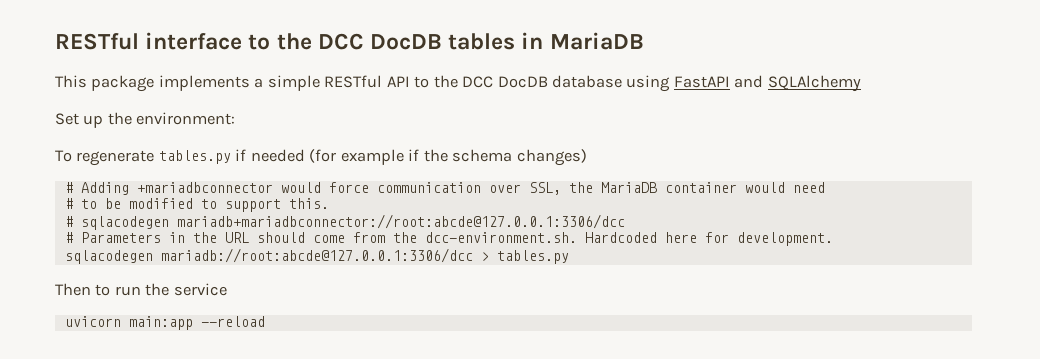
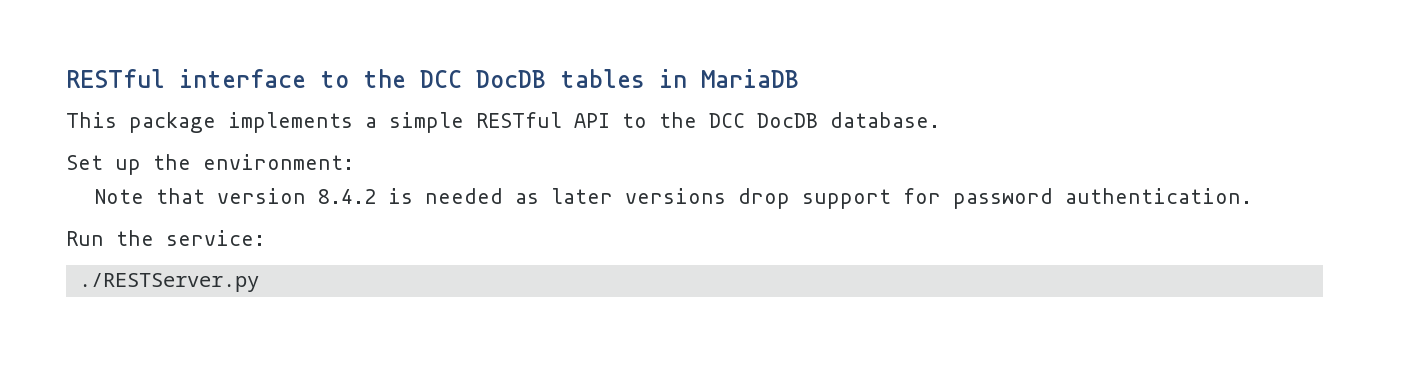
- This package implements a simple RESTful API to the DCC DocDB database using FastAPI and SQLAlchemy
+ This package implements a simple RESTful API to the DCC DocDB database.
- To regenerate tables.py if needed (for example if the schema changes)
- # Adding +mariadbconnector would force communication over SSL, the MariaDB container would need
- # to be modified to support this.
- # sqlacodegen mariadb+mariadbconnector://root:abcde@127.0.0.1:3306/dcc
- # Parameters in the URL should come from the dcc-environment.sh. Hardcoded here for development.
- sqlacodegen mariadb://root:abcde@127.0.0.1:3306/dcc > tables.py
- Then to run the service
- uvicorn main:app --reload
+ Note that version 8.4.2 is needed as later versions drop support for password authentication.
+ Run the service:
+ ./RESTServer.py

